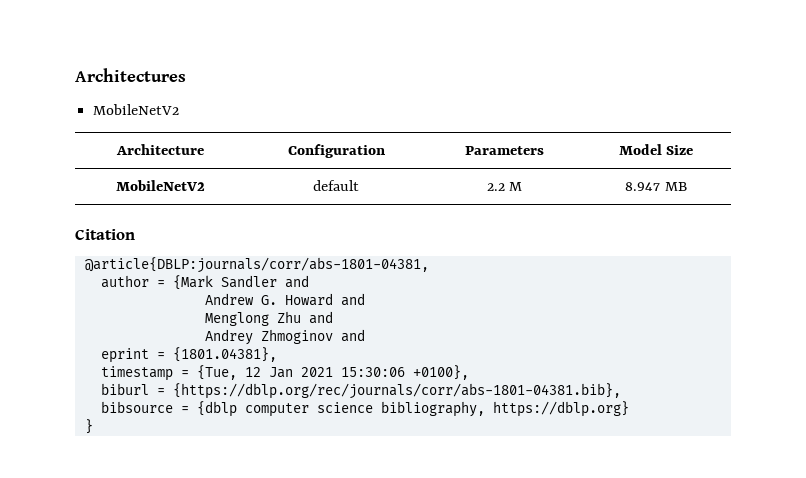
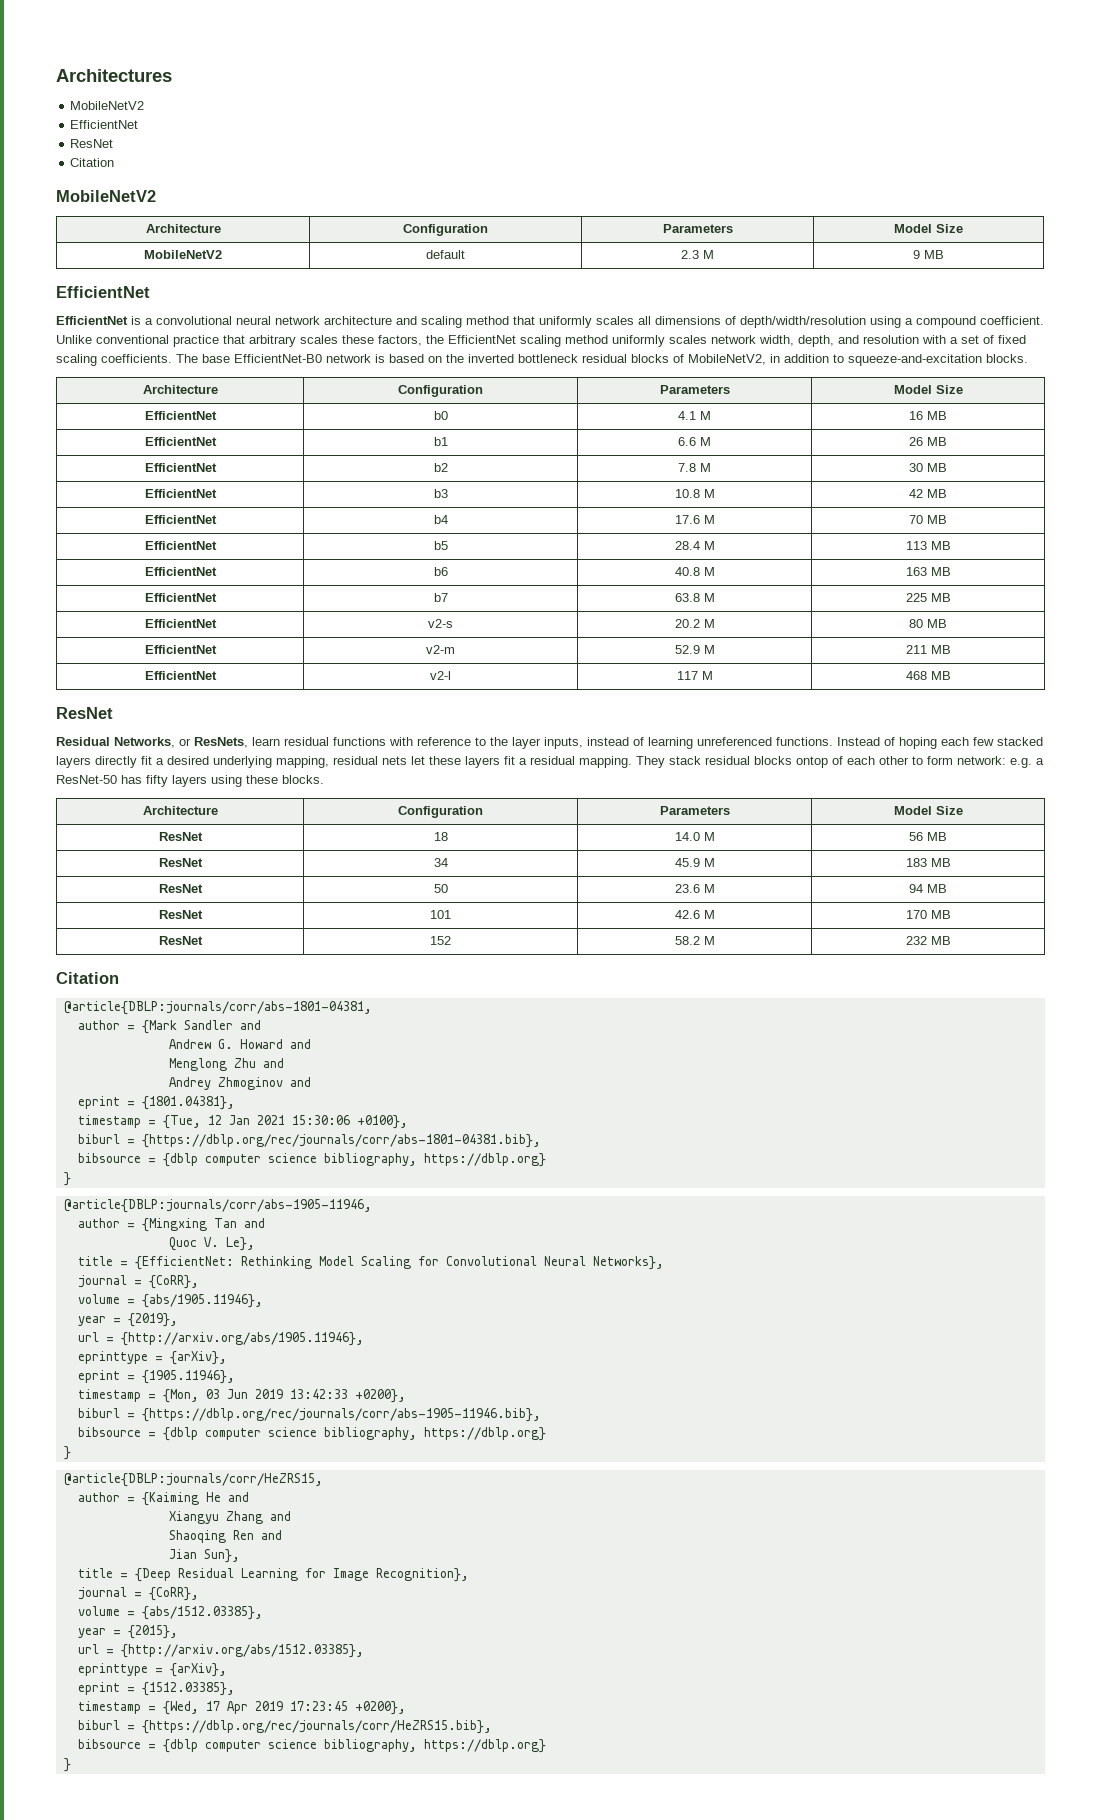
  Architectures
+ MobileNetV2
+ EfficientNet
+ ResNet
+ Citation
- MobileNetV2 | default | 2.2 M | 8.947 MB
+ MobileNetV2 | default | 2.3 M | 9 MB
+ EfficientNet
+ EfficientNet is a convolutional neural network architecture and scaling method that uniformly scales all dimensions of depth/width/resolution using a compound coefficient. Unlike conventional practice that arbitrary scales these factors, the EfficientNet scaling method uniformly scales network width, depth, and resolution with a set of fixed scaling coefficients. The base EfficientNet-B0 network is based on the inverted bottleneck residual blocks of MobileNetV2, in addition to squeeze-and-excitation blocks.
+ Architecture | Configuration | Parameters | Model Size
+ EfficientNet | b0 | 4.1 M | 16 MB
+ EfficientNet | b1 | 6.6 M | 26 MB
+ EfficientNet | b2 | 7.8 M | 30 MB
+ EfficientNet | b3 | 10.8 M | 42 MB
+ EfficientNet | b4 | 17.6 M | 70 MB
+ EfficientNet | b5 | 28.4 M | 113 MB
+ EfficientNet | b6 | 40.8 M | 163 MB
+ EfficientNet | b7 | 63.8 M | 225 MB
+ EfficientNet | v2-s | 20.2 M | 80 MB
+ EfficientNet | v2-m | 52.9 M | 211 MB
+ EfficientNet | v2-l | 117 M | 468 MB
+ ResNet
+ Residual Networks, or ResNets, learn residual functions with reference to the layer inputs, instead of learning unreferenced functions. Instead of hoping each few stacked layers directly fit a desired underlying mapping, residual nets let these layers fit a residual mapping. They stack residual blocks ontop of each other to form network: e.g. a ResNet-50 has fifty layers using these blocks.
+ Architecture | Configuration | Parameters | Model Size
+ ResNet | 18 | 14.0 M | 56 MB
+ ResNet | 34 | 45.9 M | 183 MB
+ ResNet | 50 | 23.6 M | 94 MB
+ ResNet | 101 | 42.6 M | 170 MB
+ ResNet | 152 | 58.2 M | 232 MB
+ @article{DBLP:journals/corr/abs-1905-11946,
+ author = {Mingxing Tan and
+ Quoc V. Le},
+ title = {EfficientNet: Rethinking Model Scaling for Convolutional Neural Networks},
+ journal = {CoRR},
+ volume = {abs/1905.11946},
+ year = {2019},
+ url = {http://arxiv.org/abs/1905.11946},
+ eprinttype = {arXiv},
+ eprint = {1905.11946},
+ timestamp = {Mon, 03 Jun 2019 13:42:33 +0200},
+ biburl = {https://dblp.org/rec/journals/corr/abs-1905-11946.bib},
+ bibsource = {dblp computer science bibliography, https://dblp.org}
+ }
+ @article{DBLP:journals/corr/HeZRS15,
+ author = {Kaiming He and
+ Xiangyu Zhang and
+ Shaoqing Ren and
+ Jian Sun},
+ title = {Deep Residual Learning for Image Recognition},
+ journal = {CoRR},
+ volume = {abs/1512.03385},
+ year = {2015},
+ url = {http://arxiv.org/abs/1512.03385},
+ eprinttype = {arXiv},
+ eprint = {1512.03385},
+ timestamp = {Wed, 17 Apr 2019 17:23:45 +0200},
+ biburl = {https://dblp.org/rec/journals/corr/HeZRS15.bib},
+ bibsource = {dblp computer science bibliography, https://dblp.org}
+ }

